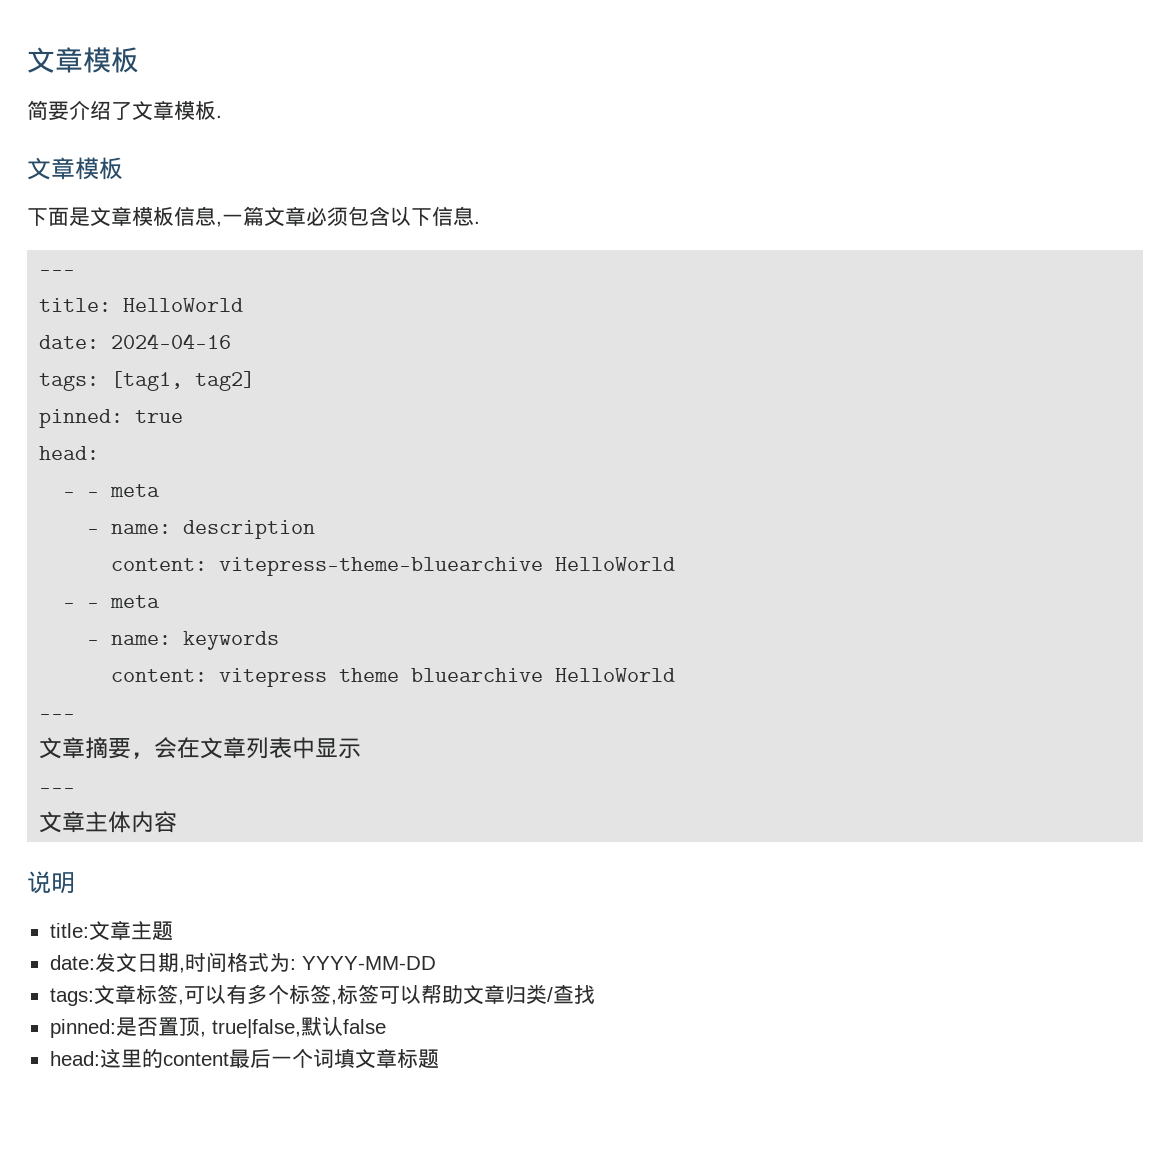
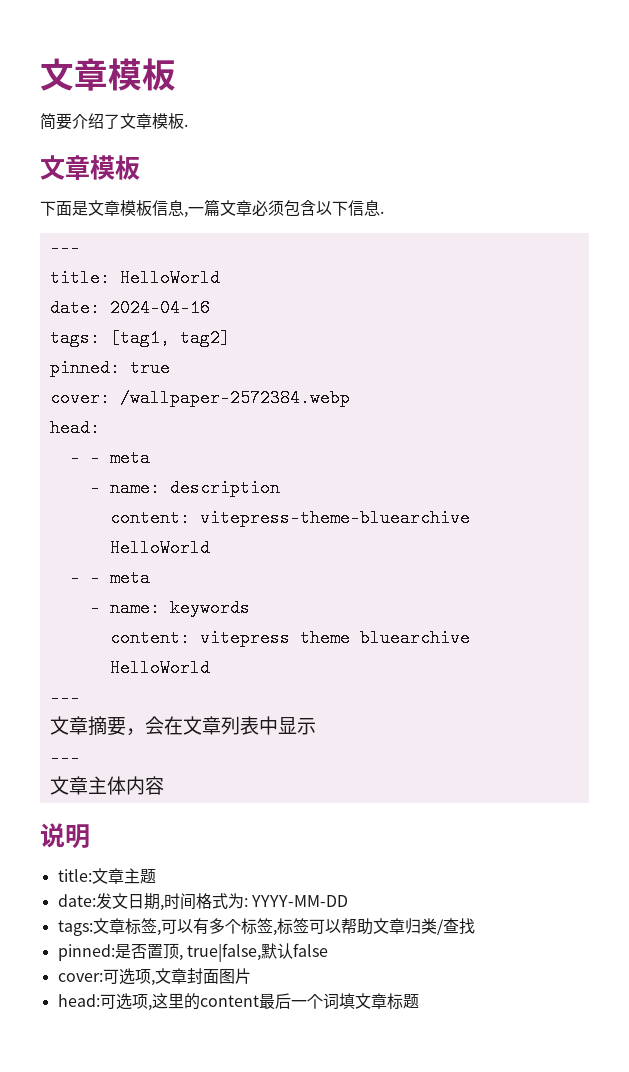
+ cover: /wallpaper-2572384.webp
- head:这里的content最后一个词填文章标题
+ cover:可选项,文章封面图片
+ head:可选项,这里的content最后一个词填文章标题

